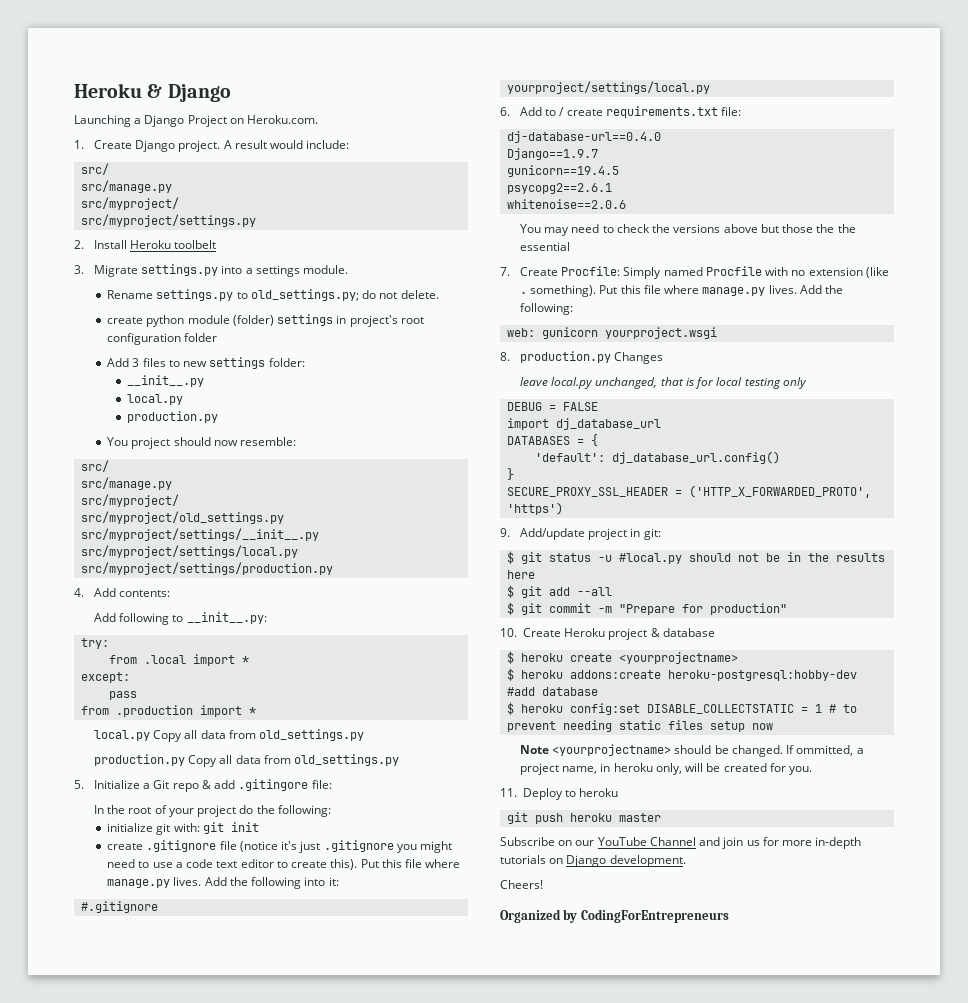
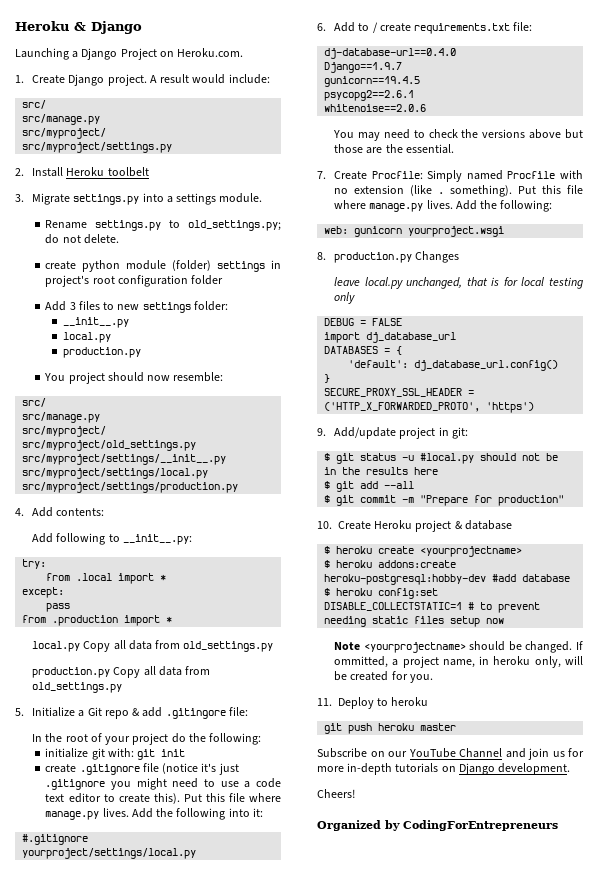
- You may need to check the versions above but those the the essential
+ You may need to check the versions above but those are the essential.
- $ heroku config:set DISABLE_COLLECTSTATIC = 1 # to prevent needing static files setup now
+ $ heroku config:set DISABLE_COLLECTSTATIC=1 # to prevent needing static files setup now

